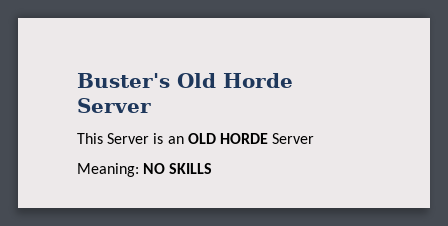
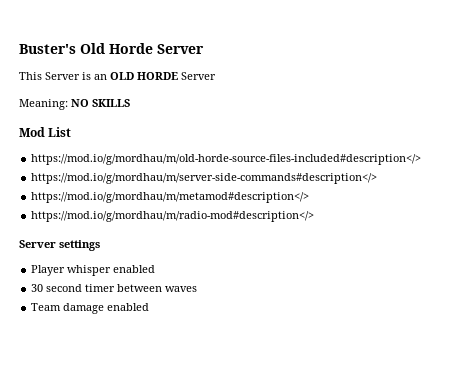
+ Mod List
+ https://mod.io/g/mordhau/m/old-horde-source-files-included#description</>
+ https://mod.io/g/mordhau/m/server-side-commands#description</>
+ https://mod.io/g/mordhau/m/metamod#description</>
+ https://mod.io/g/mordhau/m/radio-mod#description</>
+ Server settings
+ Player whisper enabled
+ 30 second timer between waves
+ Team damage enabled

